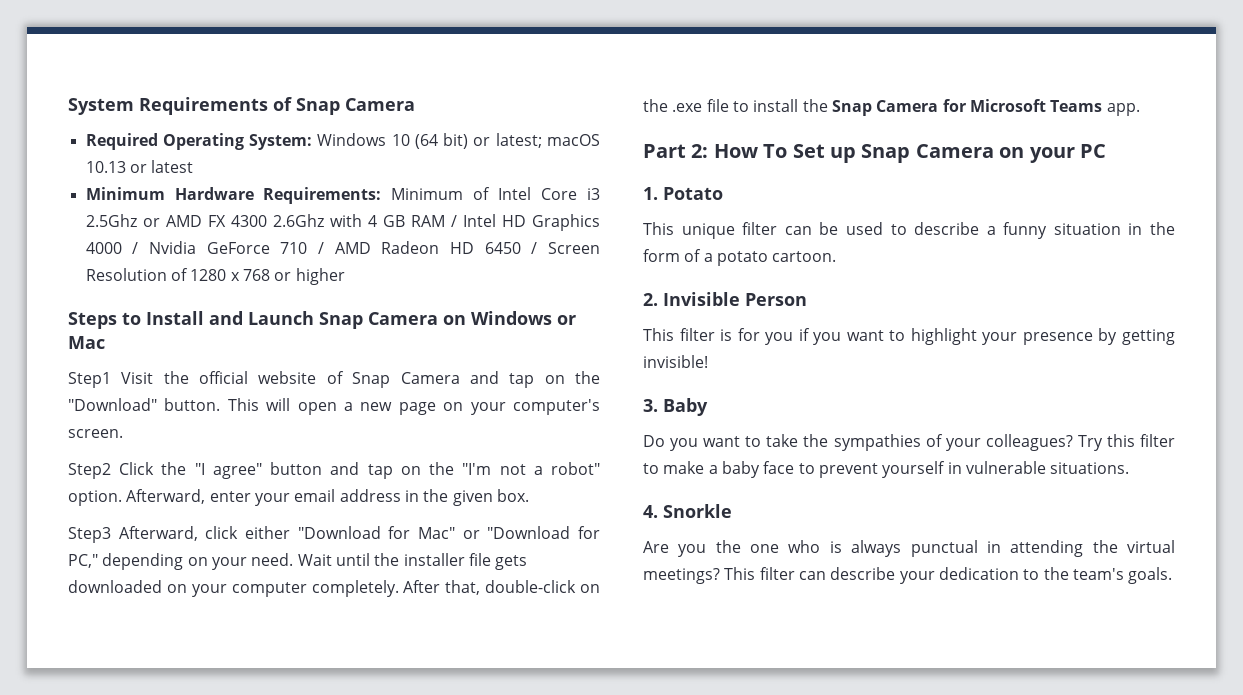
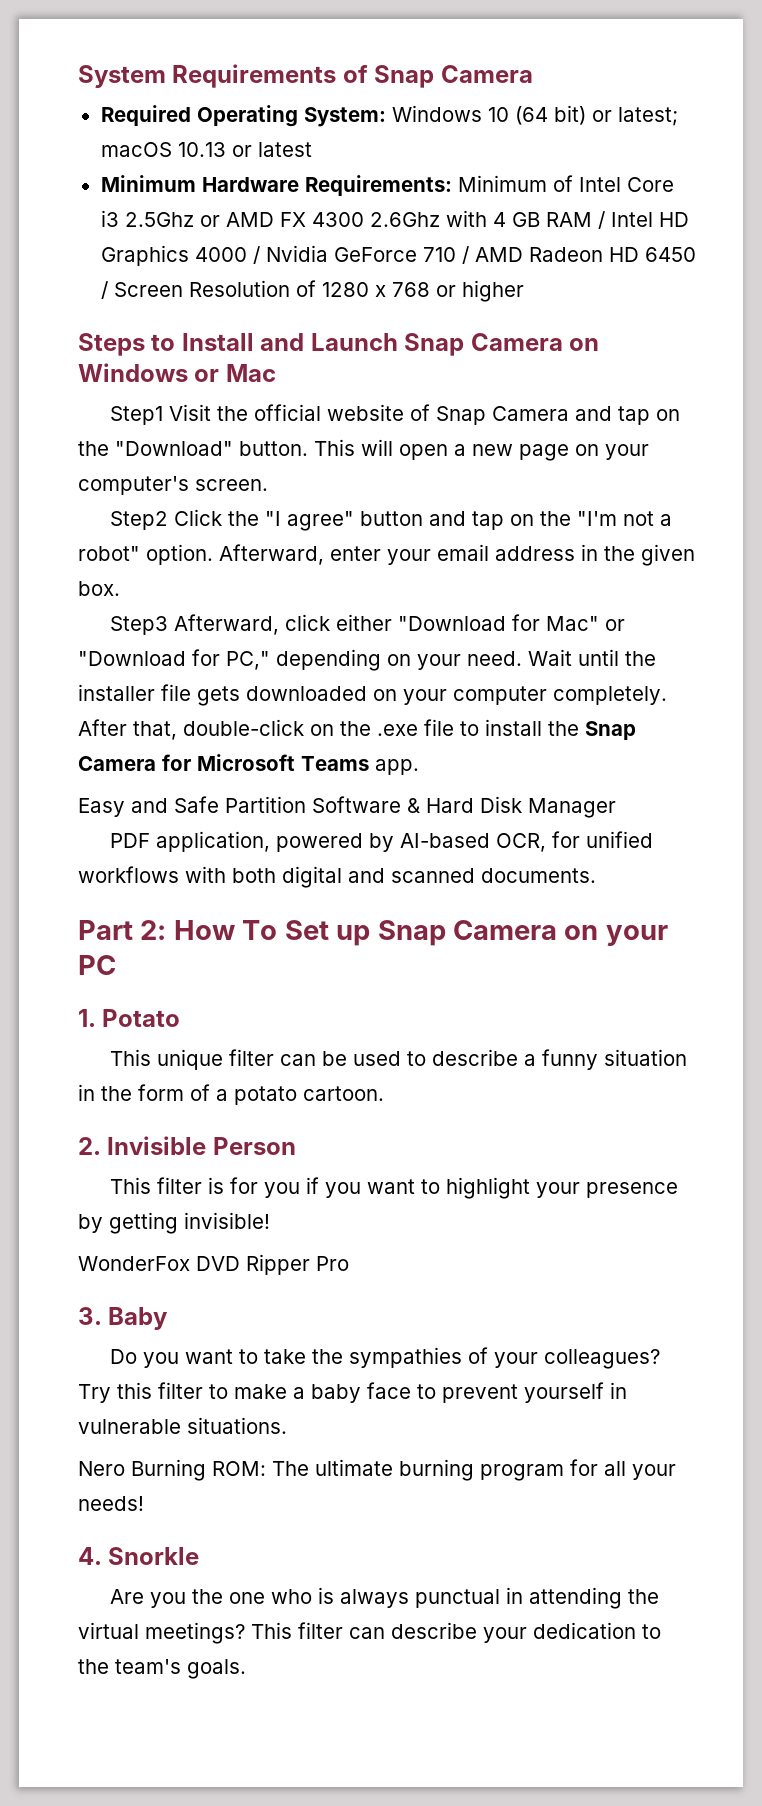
+ Easy and Safe Partition Software & Hard Disk Manager
+ PDF application, powered by AI-based OCR, for unified workflows with both digital and scanned documents.
+ WonderFox DVD Ripper Pro
+ Nero Burning ROM: The ultimate burning program for all your needs!

